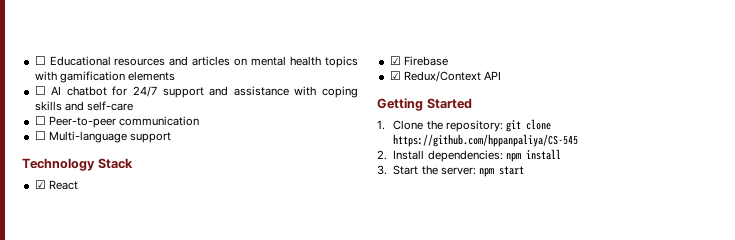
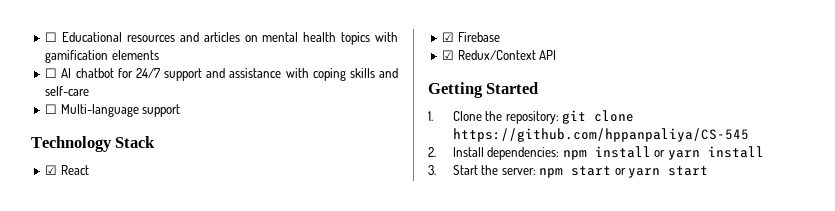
- ☐ Peer-to-peer communication
- 2. Install dependencies: npm install
+ 2. Install dependencies: npm install or yarn install
- 3. Start the server: npm start
+ 3. Start the server: npm start or yarn start

